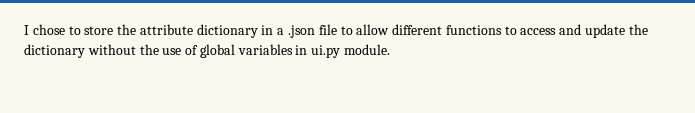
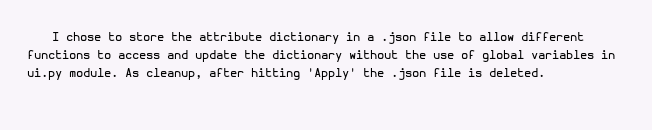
+ As cleanup, after hitting 'Apply' the .json file is deleted.

